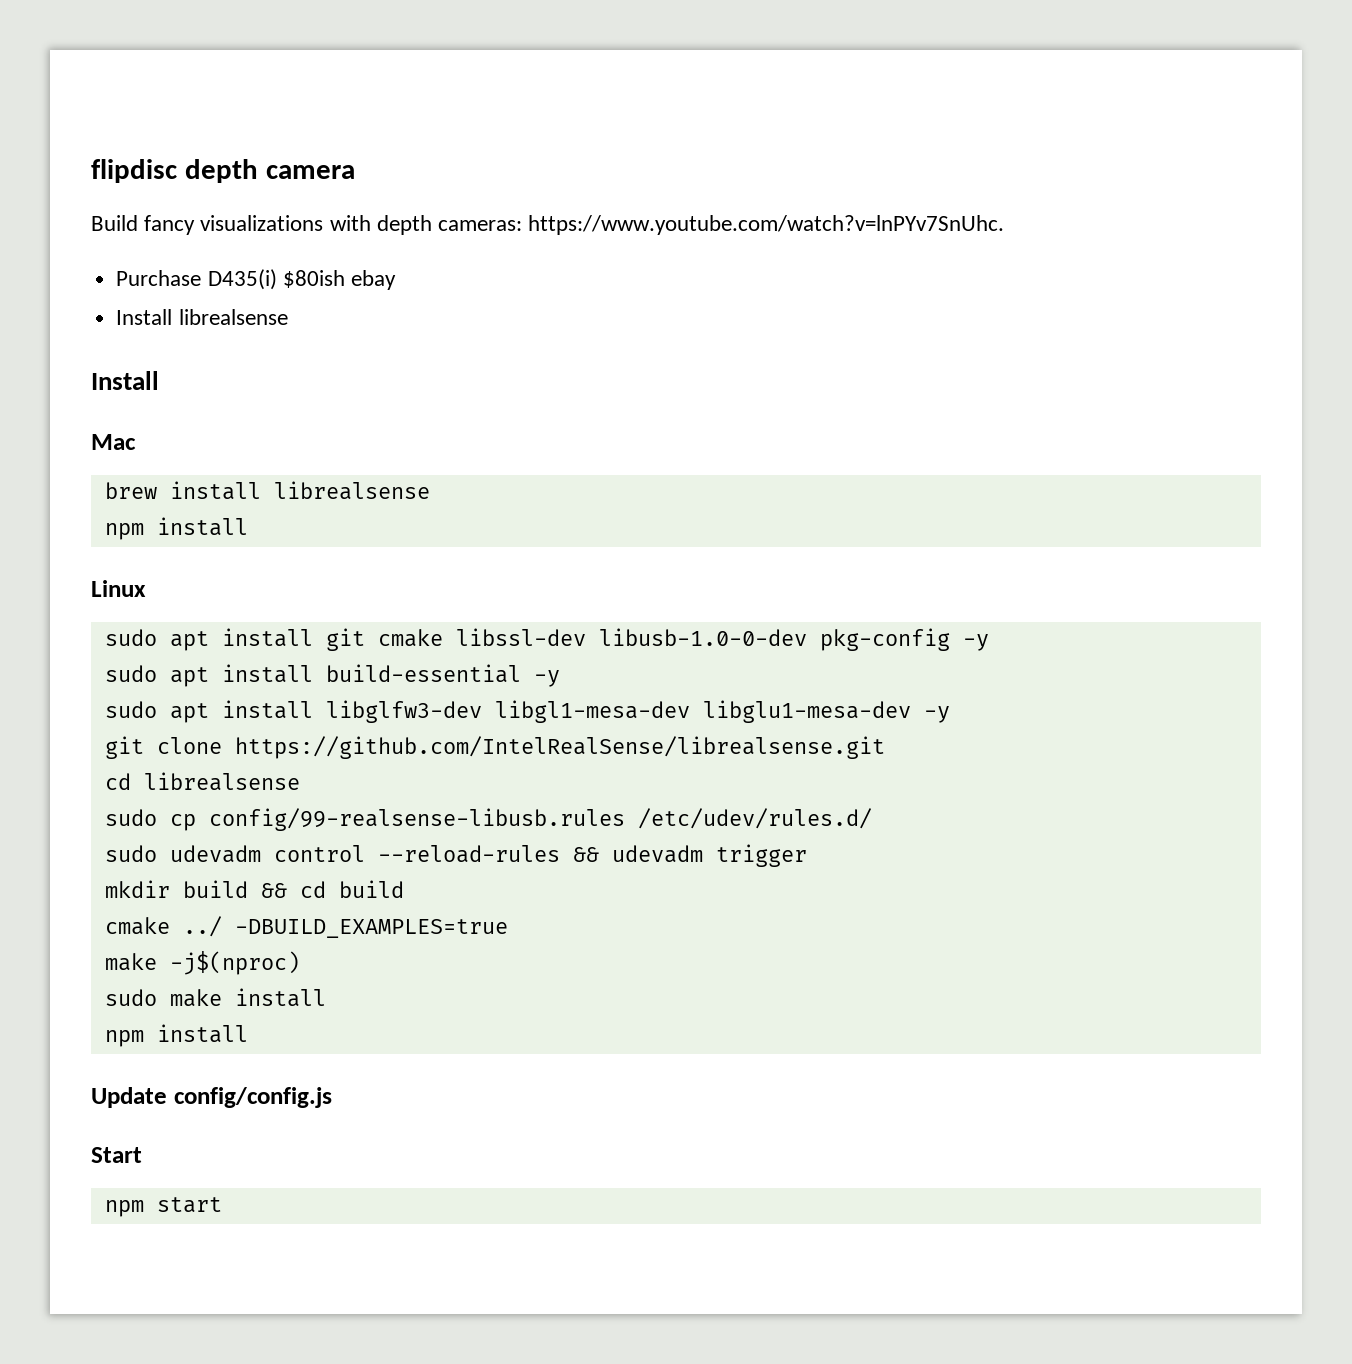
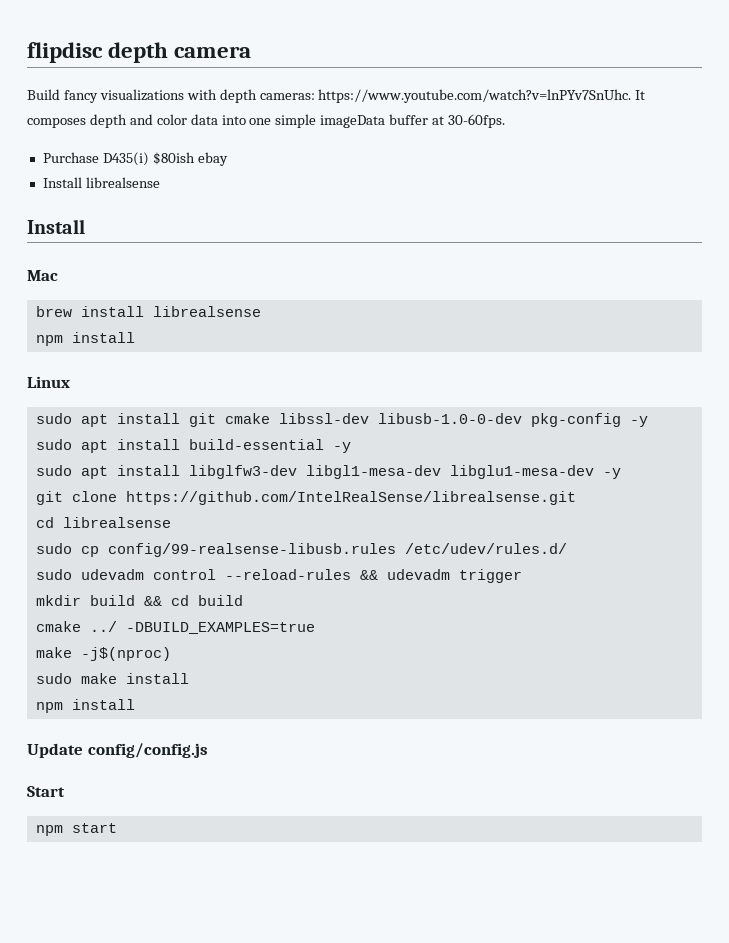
- Build fancy visualizations with depth cameras: https://www.youtube.com/watch?v=lnPYv7SnUhc.
+ Build fancy visualizations with depth cameras: https://www.youtube.com/watch?v=lnPYv7SnUhc. It composes depth and color data into one simple imageData buffer at 30-60fps.

